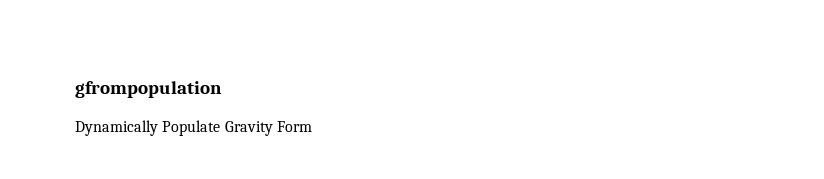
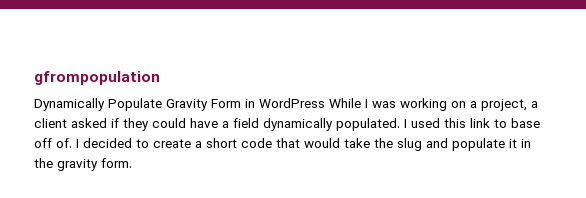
- Dynamically Populate Gravity Form
+ Dynamically Populate Gravity Form in WordPress While I was working on a project, a client asked if they could have a field dynamically populated. I used this link to base off of. I decided to create a short code that would take the slug and populate it in the gravity form.

